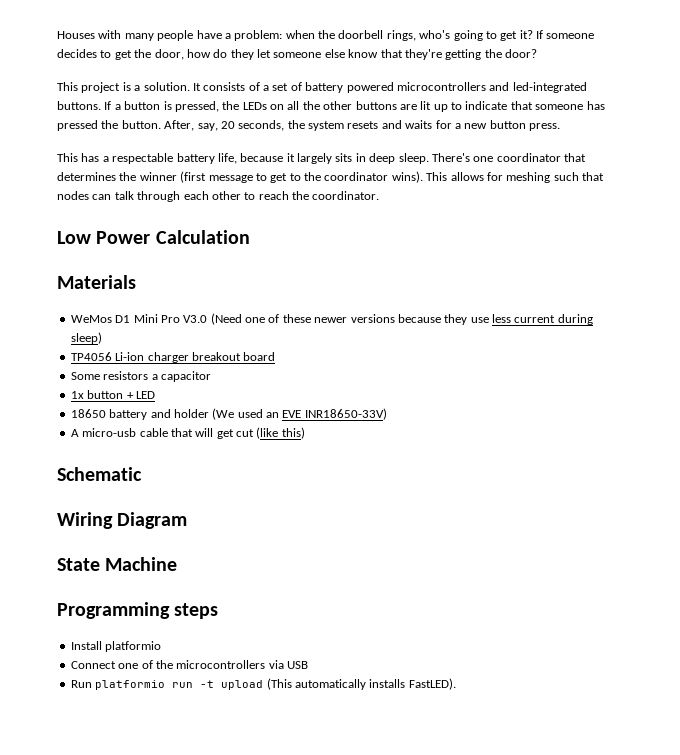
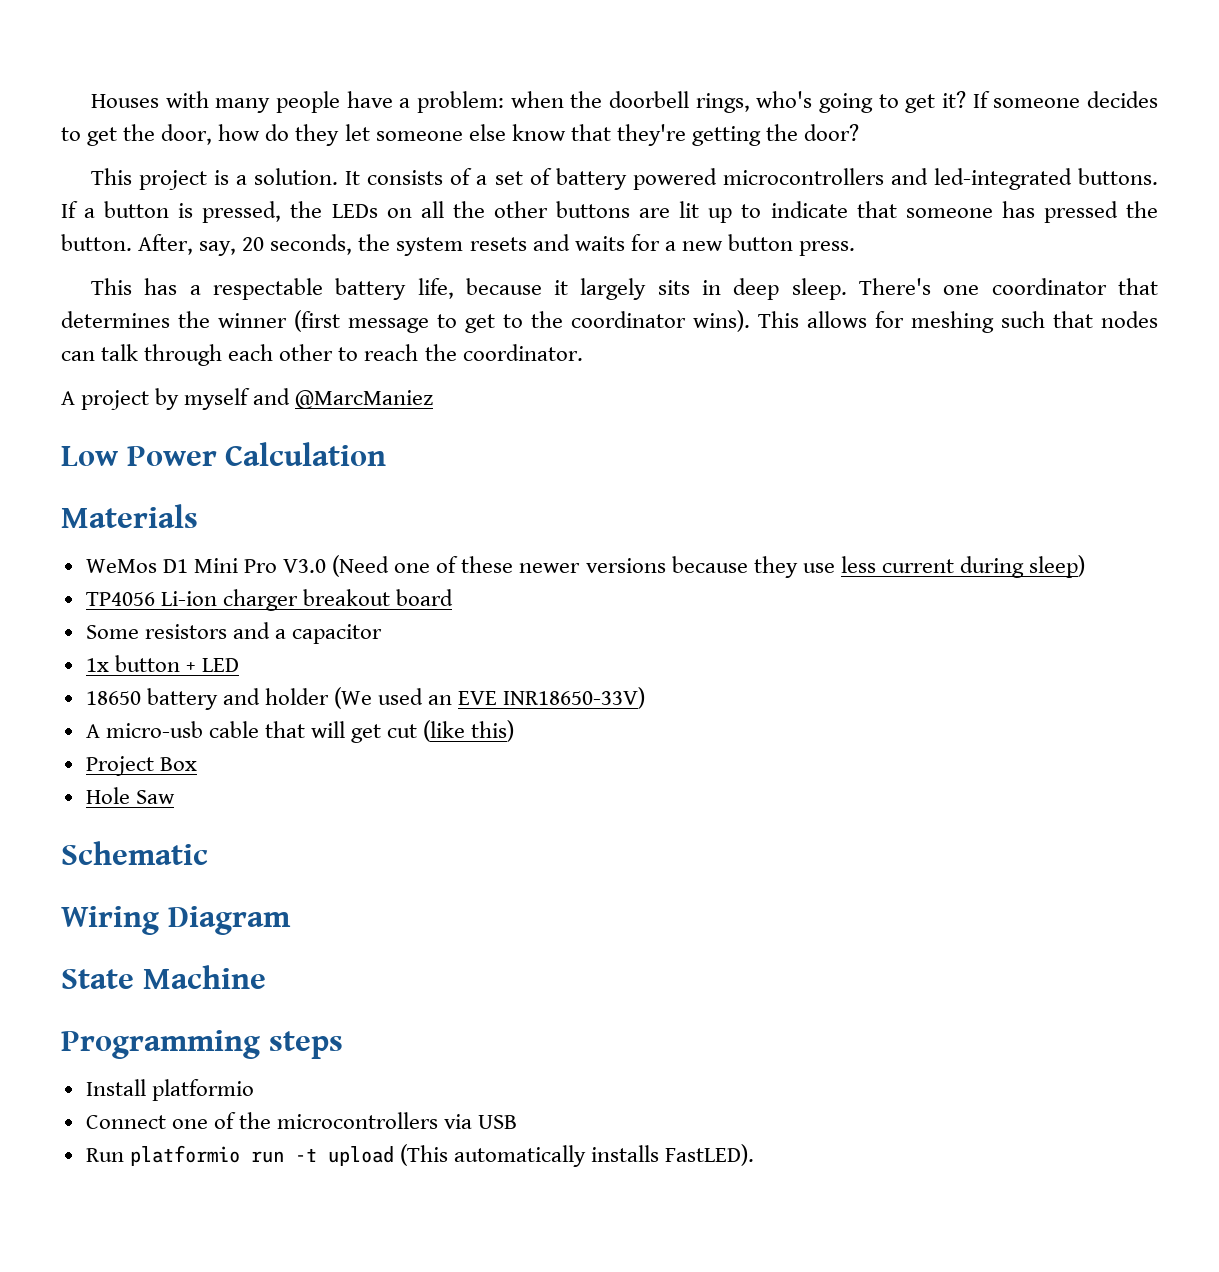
+ A project by myself and @MarcManiez
- Some resistors a capacitor
+ Some resistors and a capacitor
+ Project Box
+ Hole Saw

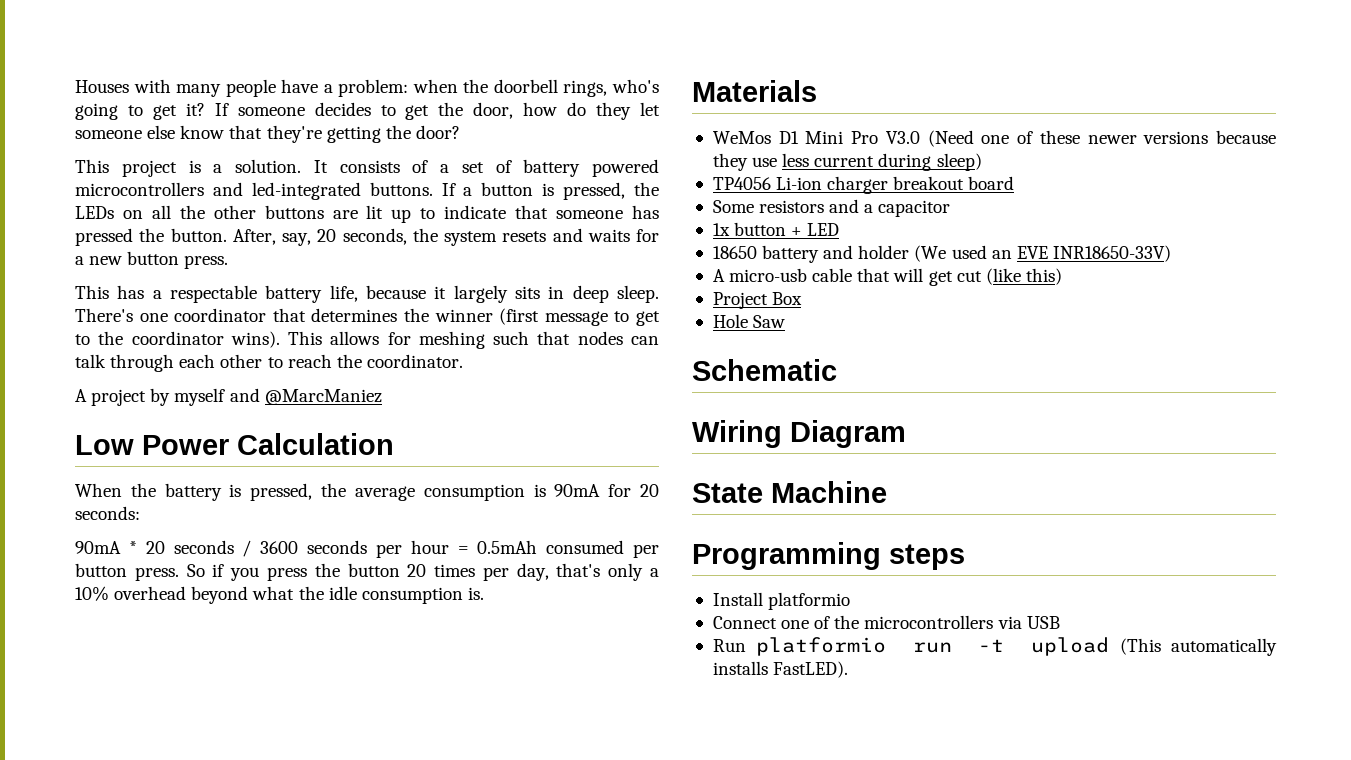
+ When the battery is pressed, the average consumption is 90mA for 20 seconds:
+ 90mA * 20 seconds / 3600 seconds per hour = 0.5mAh consumed per button press. So if you press the button 20 times per day, that's only a 10% overhead beyond what the idle consumption is.

